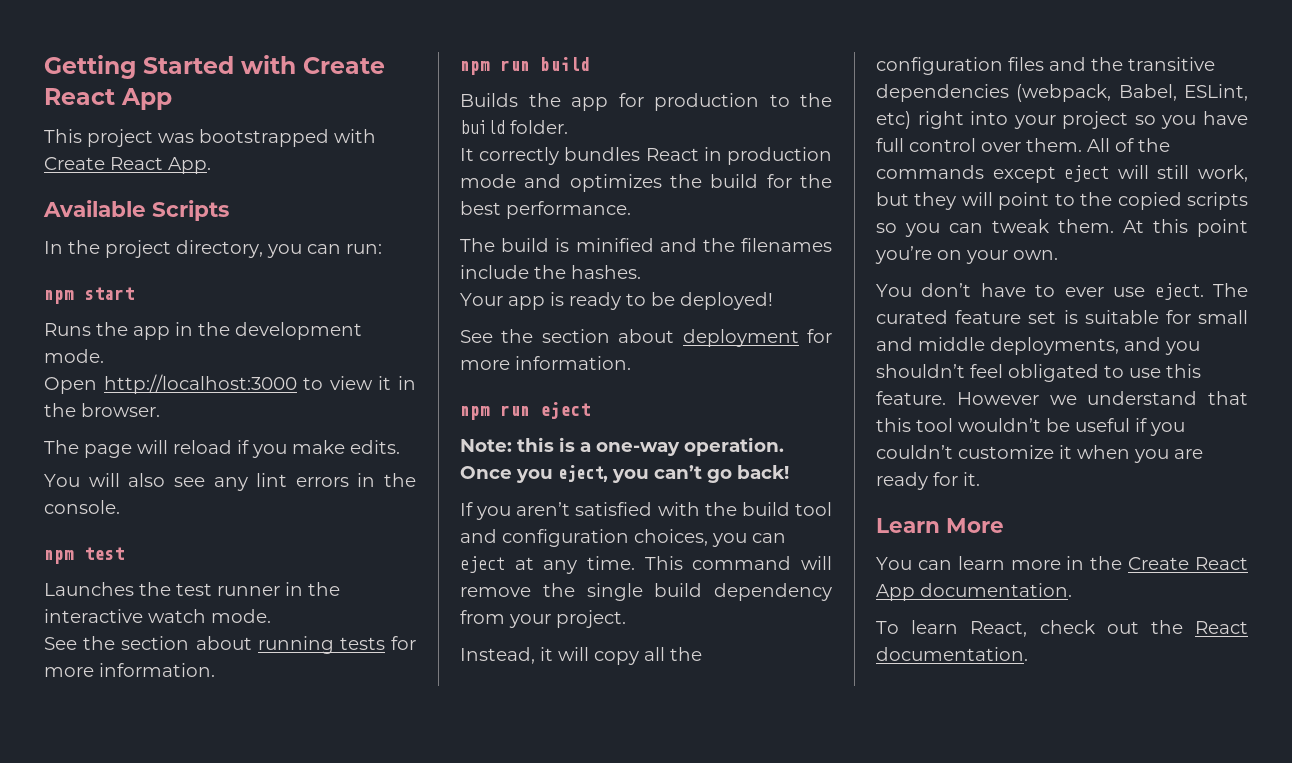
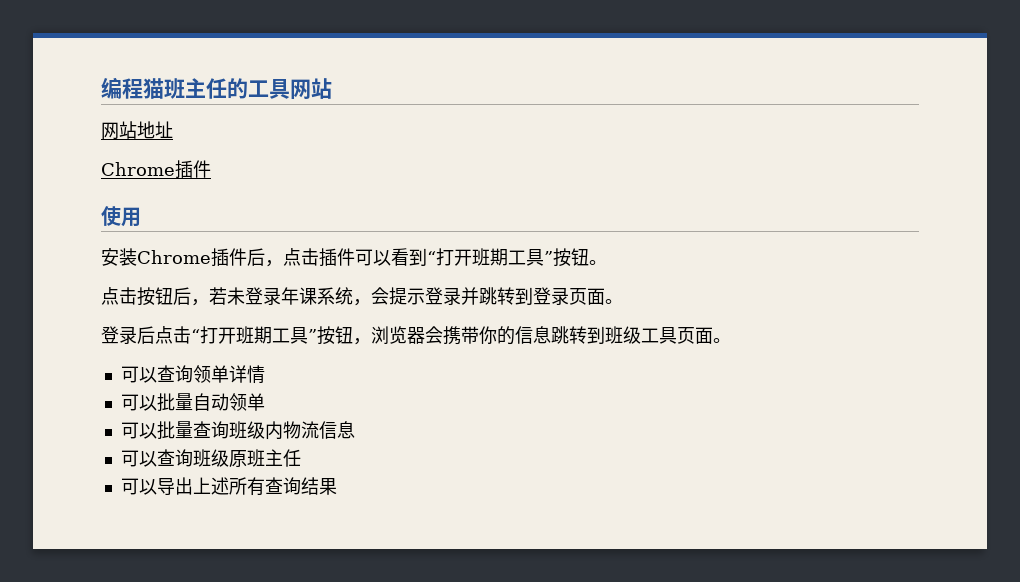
- Getting Started with Create React App
- This project was bootstrapped with Create React App.
- Available Scripts
- In the project directory, you can run:
- npm start
- Runs the app in the development mode.
- Open http://localhost:3000 to view it in the browser.
- The page will reload if you make edits.
- You will also see any lint errors in the console.
- npm test
- Launches the test runner in the interactive watch mode.
- See the section about running tests for more information.
- npm run build
- Builds the app for production to the build folder.
- It correctly bundles React in production mode and optimizes the build for the best performance.
- The build is minified and the filenames include the hashes.
- Your app is ready to be deployed!
- See the section about deployment for more information.
- npm run eject
- Note: this is a one-way operation. Once you eject, you can’t go back!
- If you aren’t satisfied with the build tool and configuration choices, you can eject at any time. This command will remove the single build dependency from your project.
- Instead, it will copy all the configuration files and the transitive dependencies (webpack, Babel, ESLint, etc) right into your project so you have full control over them. All of the commands except eject will still work, but they will point to the copied scripts so you can tweak them. At this point you’re on your own.
- You don’t have to ever use eject. The curated feature set is suitable for small and middle deployments, and you shouldn’t feel obligated to use this feature. However we understand that this tool wouldn’t be useful if you couldn’t customize it when you are ready for it.
- Learn More
- You can learn more in the Create React App documentation.
- To learn React, check out the React documentation.
+ 编程猫班主任的工具网站
+ 网站地址
+ Chrome插件
+ 使用
+ 安装Chrome插件后，点击插件可以看到“打开班期工具”按钮。
+ 点击按钮后，若未登录年课系统，会提示登录并跳转到登录页面。
+ 登录后点击“打开班期工具”按钮，浏览器会携带你的信息跳转到班级工具页面。
+ 可以查询领单详情
+ 可以批量自动领单
+ 可以批量查询班级内物流信息
+ 可以查询班级原班主任
+ 可以导出上述所有查询结果

